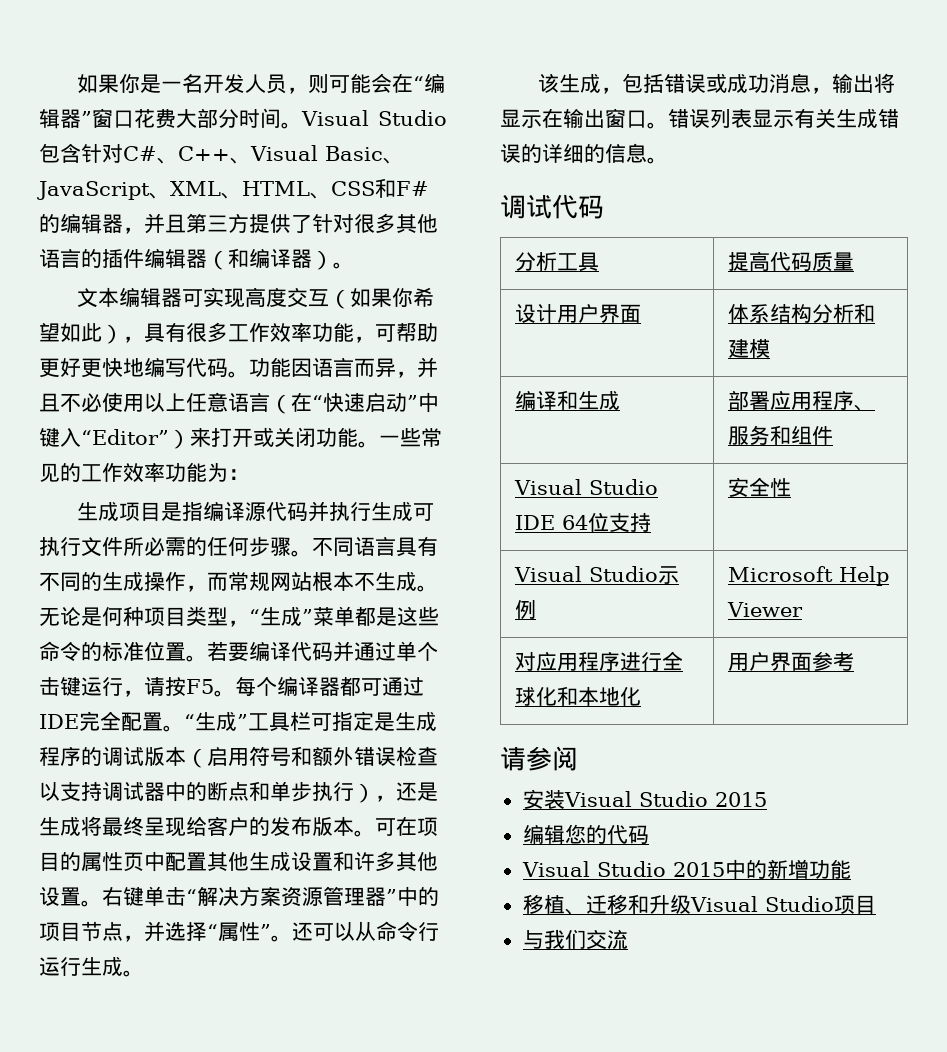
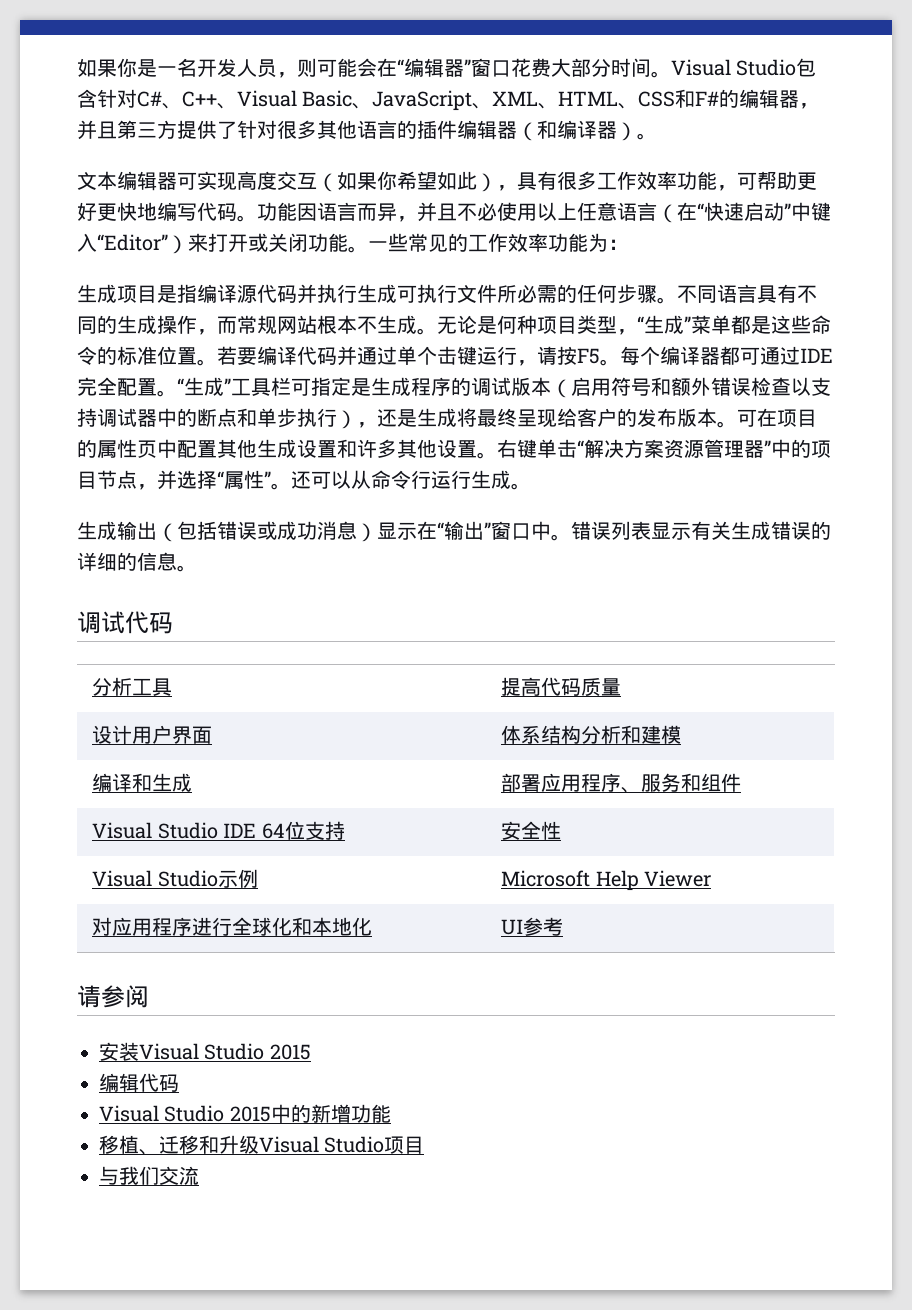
- 该生成，包括错误或成功消息，输出将显示在输出窗口。
+ 生成输出（包括错误或成功消息）显示在“输出”窗口中。
- 对应用程序进行全球化和本地化 | 用户界面参考
+ 对应用程序进行全球化和本地化 | UI参考
- 编辑您的代码
+ 编辑代码

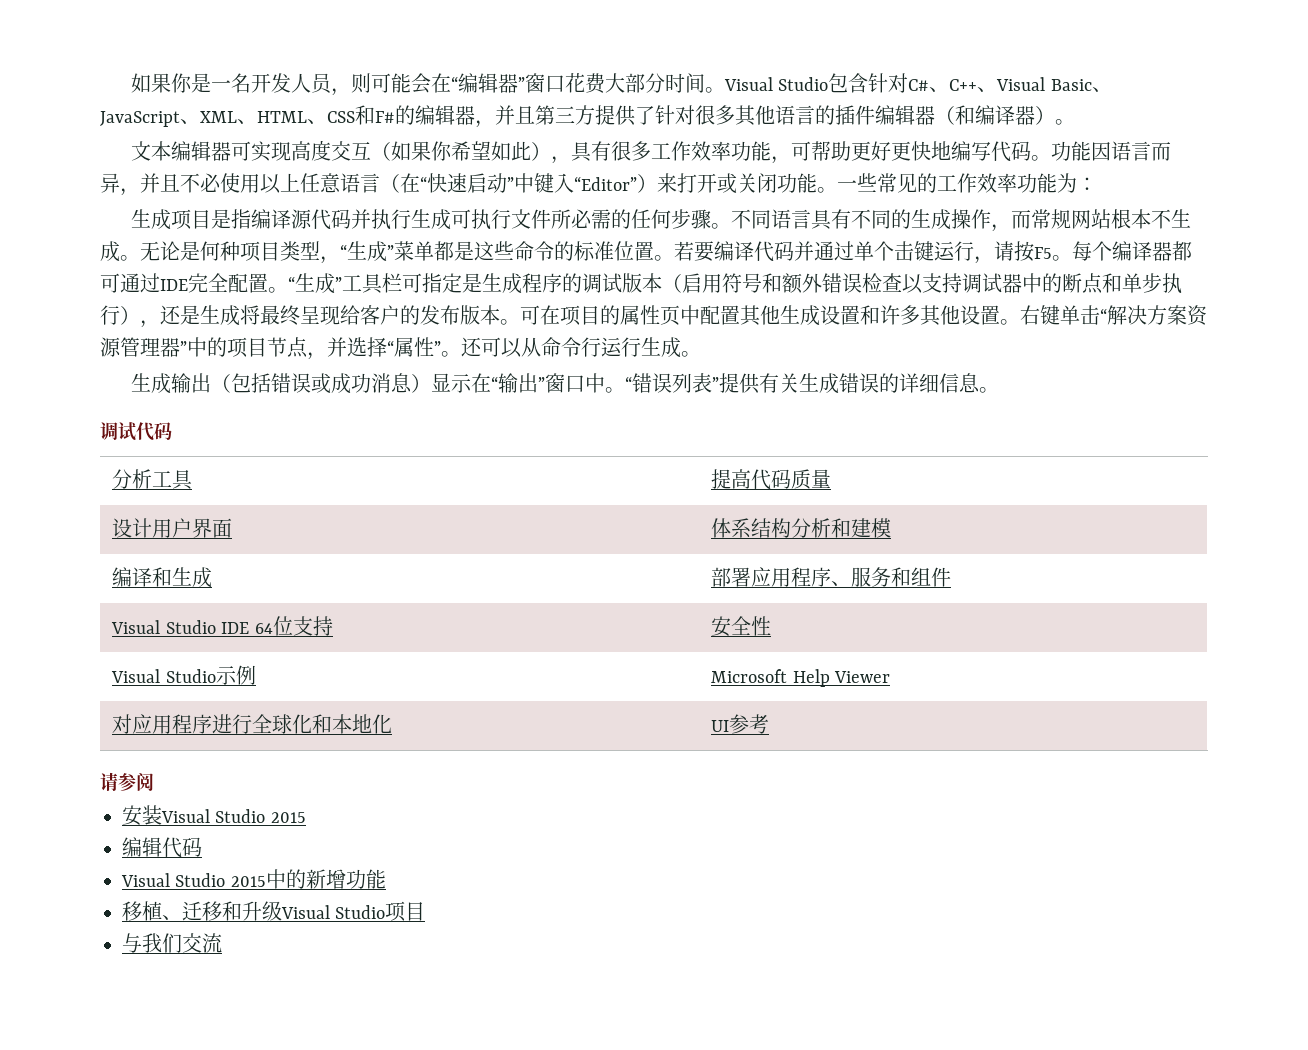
- 错误列表显示有关生成错误的详细的信息。
+ “错误列表”提供有关生成错误的详细信息。

